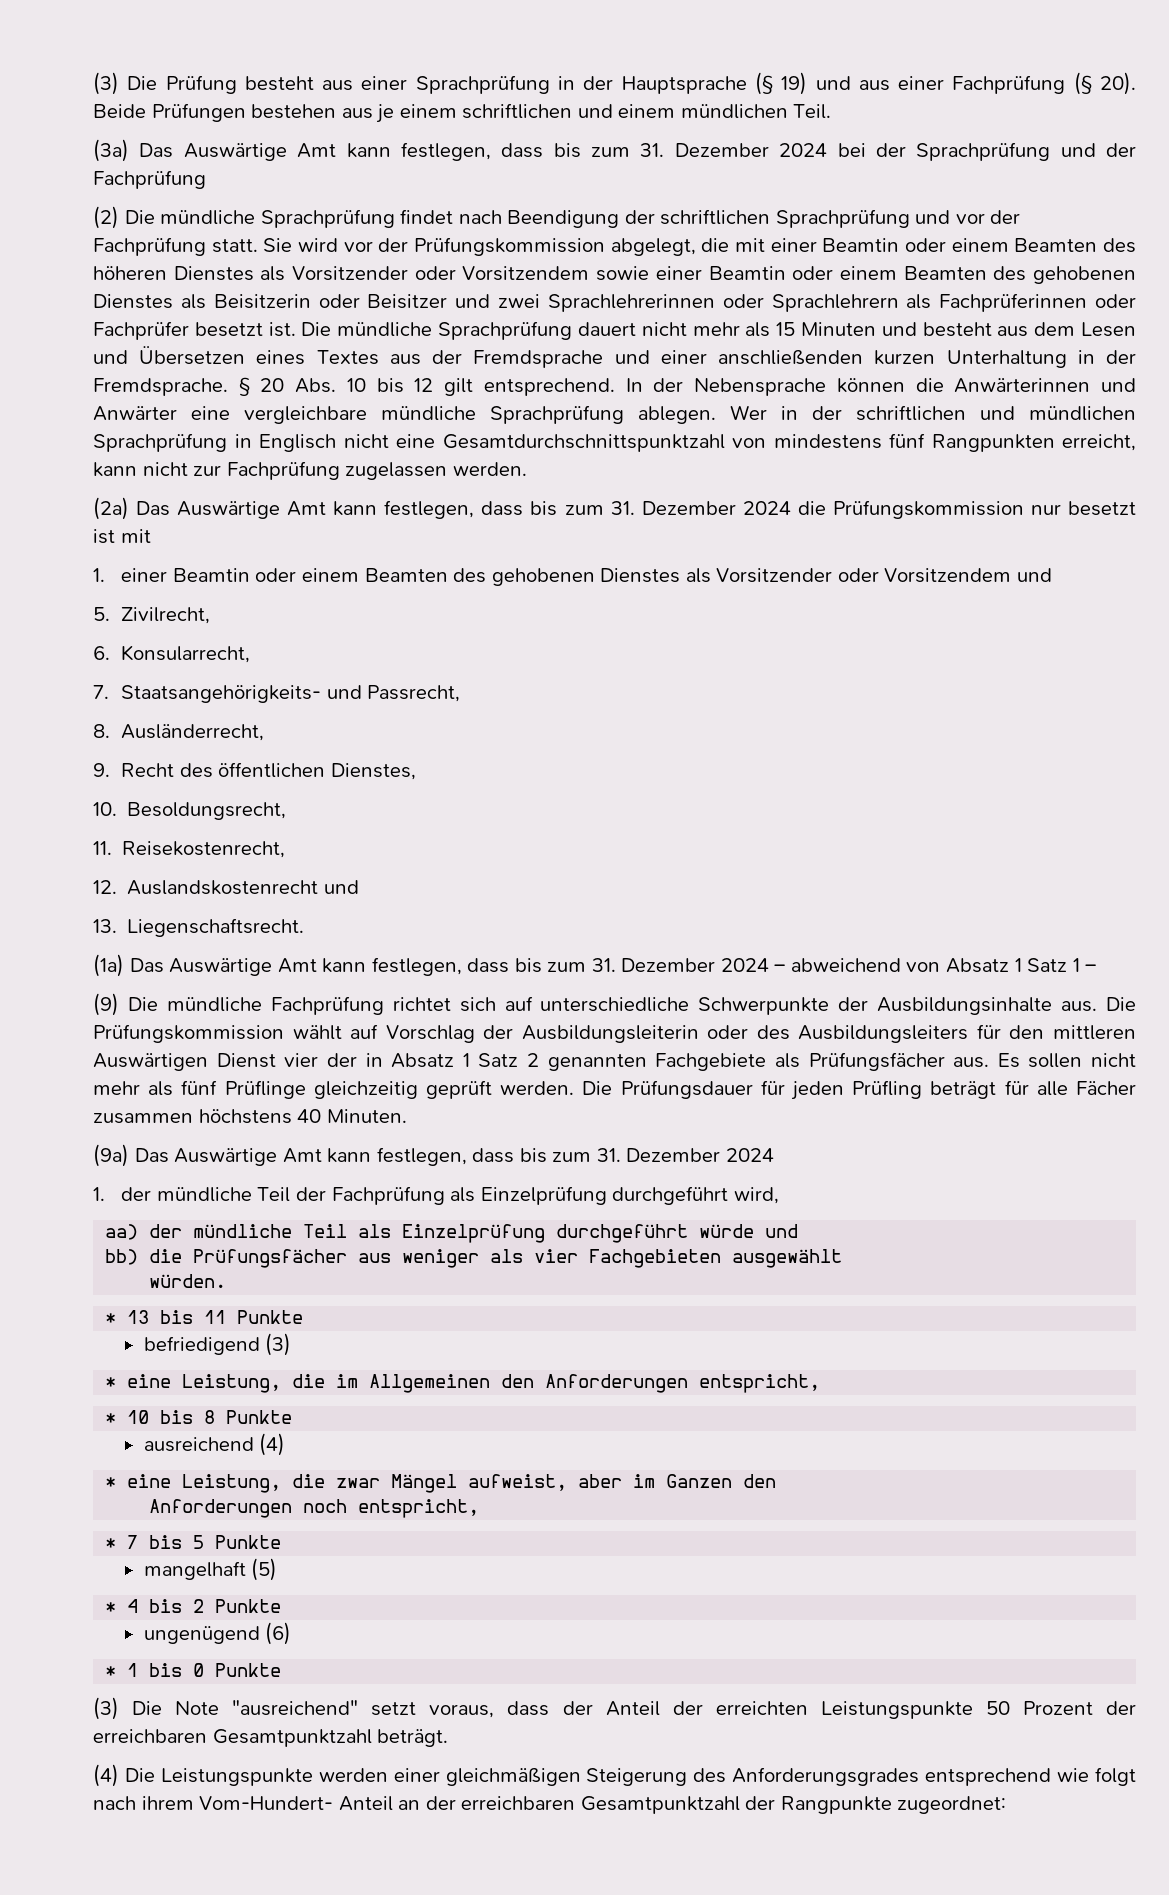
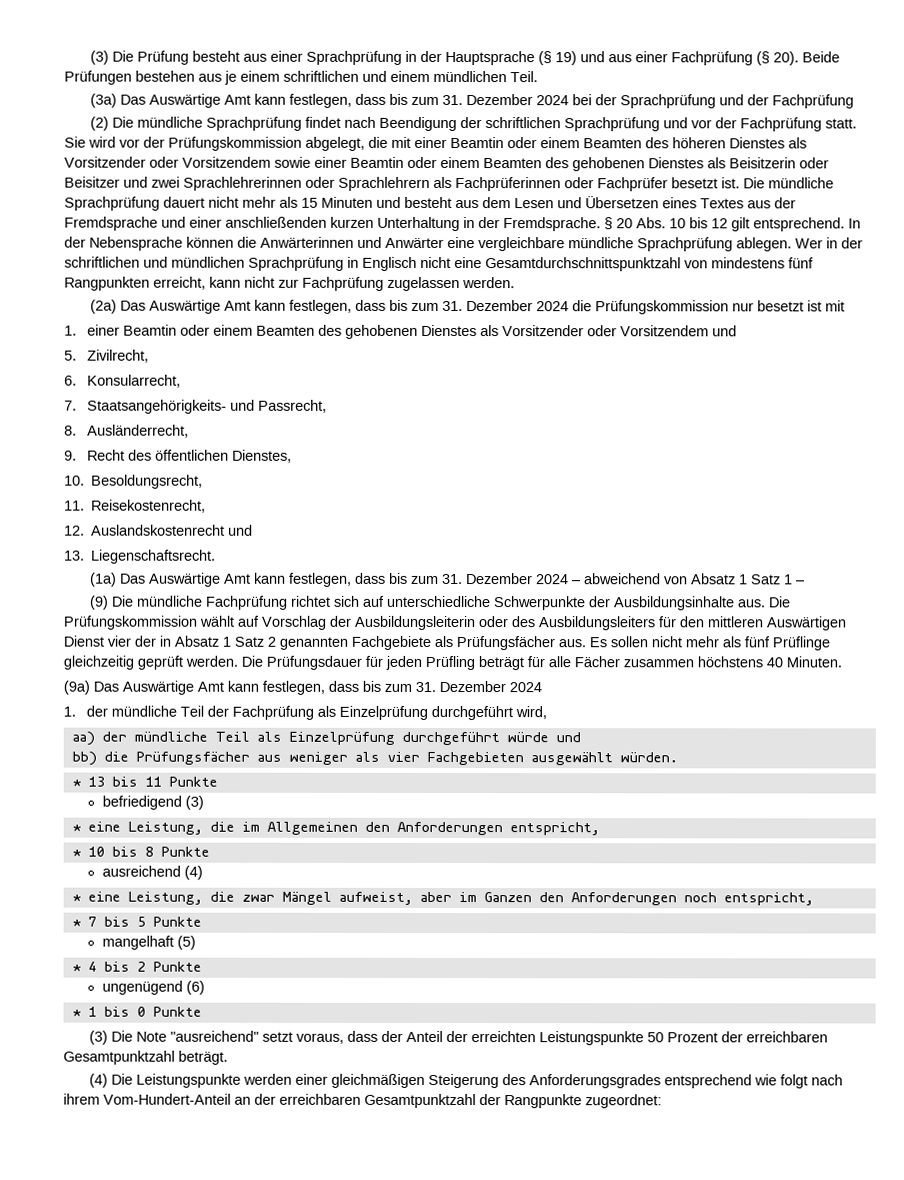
- bb) die Prüfungsfächer aus weniger als vier Fachgebieten ausgewählt
- würden.
+ bb) die Prüfungsfächer aus weniger als vier Fachgebieten ausgewählt würden.
- * eine Leistung, die zwar Mängel aufweist, aber im Ganzen den
- Anforderungen noch entspricht,
+ * eine Leistung, die zwar Mängel aufweist, aber im Ganzen den Anforderungen noch entspricht,
- (4) Die Leistungspunkte werden einer gleichmäßigen Steigerung des Anforderungsgrades entsprechend wie folgt nach ihrem Vom-Hundert- Anteil an der erreichbaren Gesamtpunktzahl der Rangpunkte zugeordnet:
+ (4) Die Leistungspunkte werden einer gleichmäßigen Steigerung des Anforderungsgrades entsprechend wie folgt nach ihrem Vom-Hundert-Anteil an der erreichbaren Gesamtpunktzahl der Rangpunkte zugeordnet:

